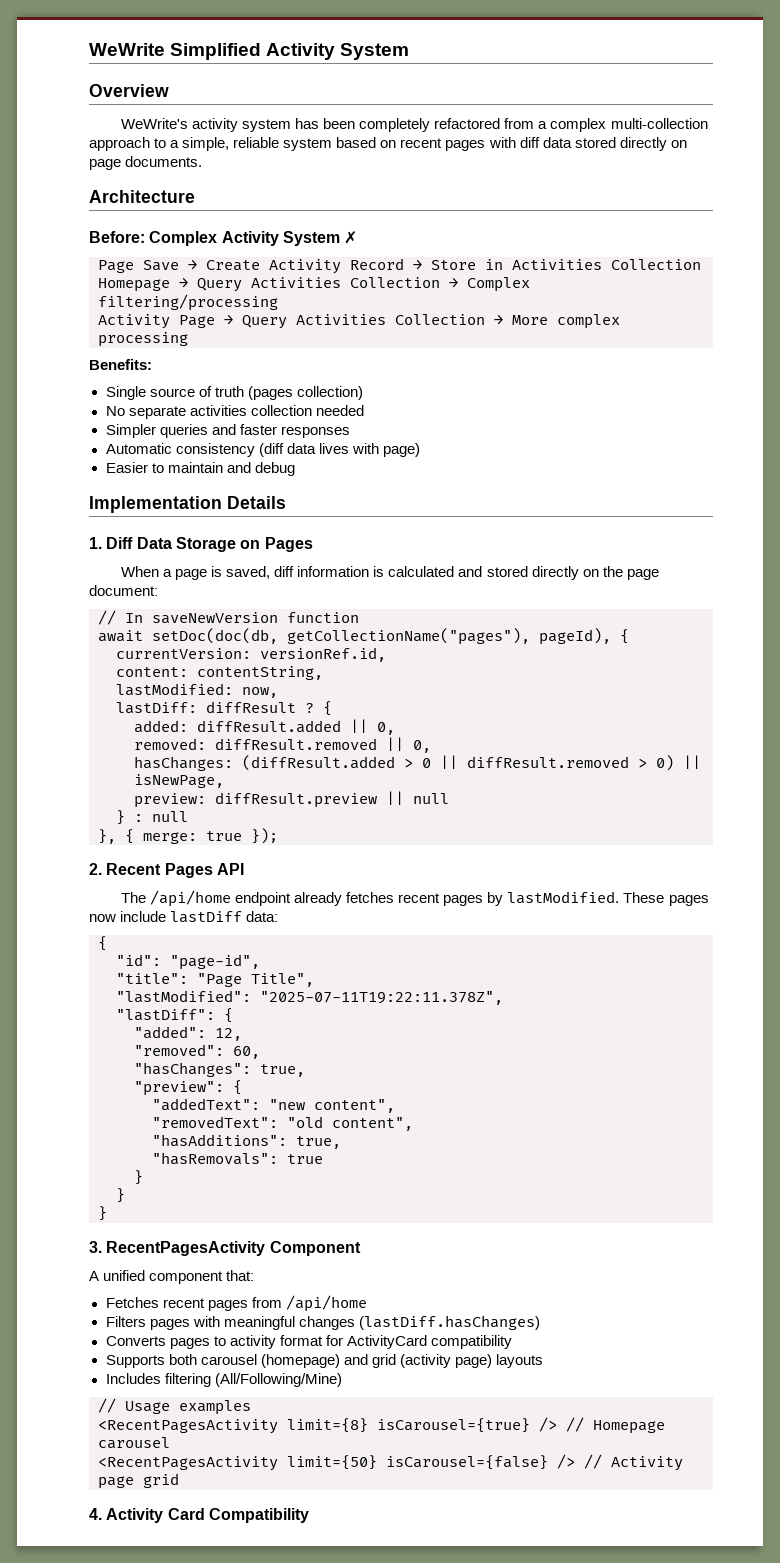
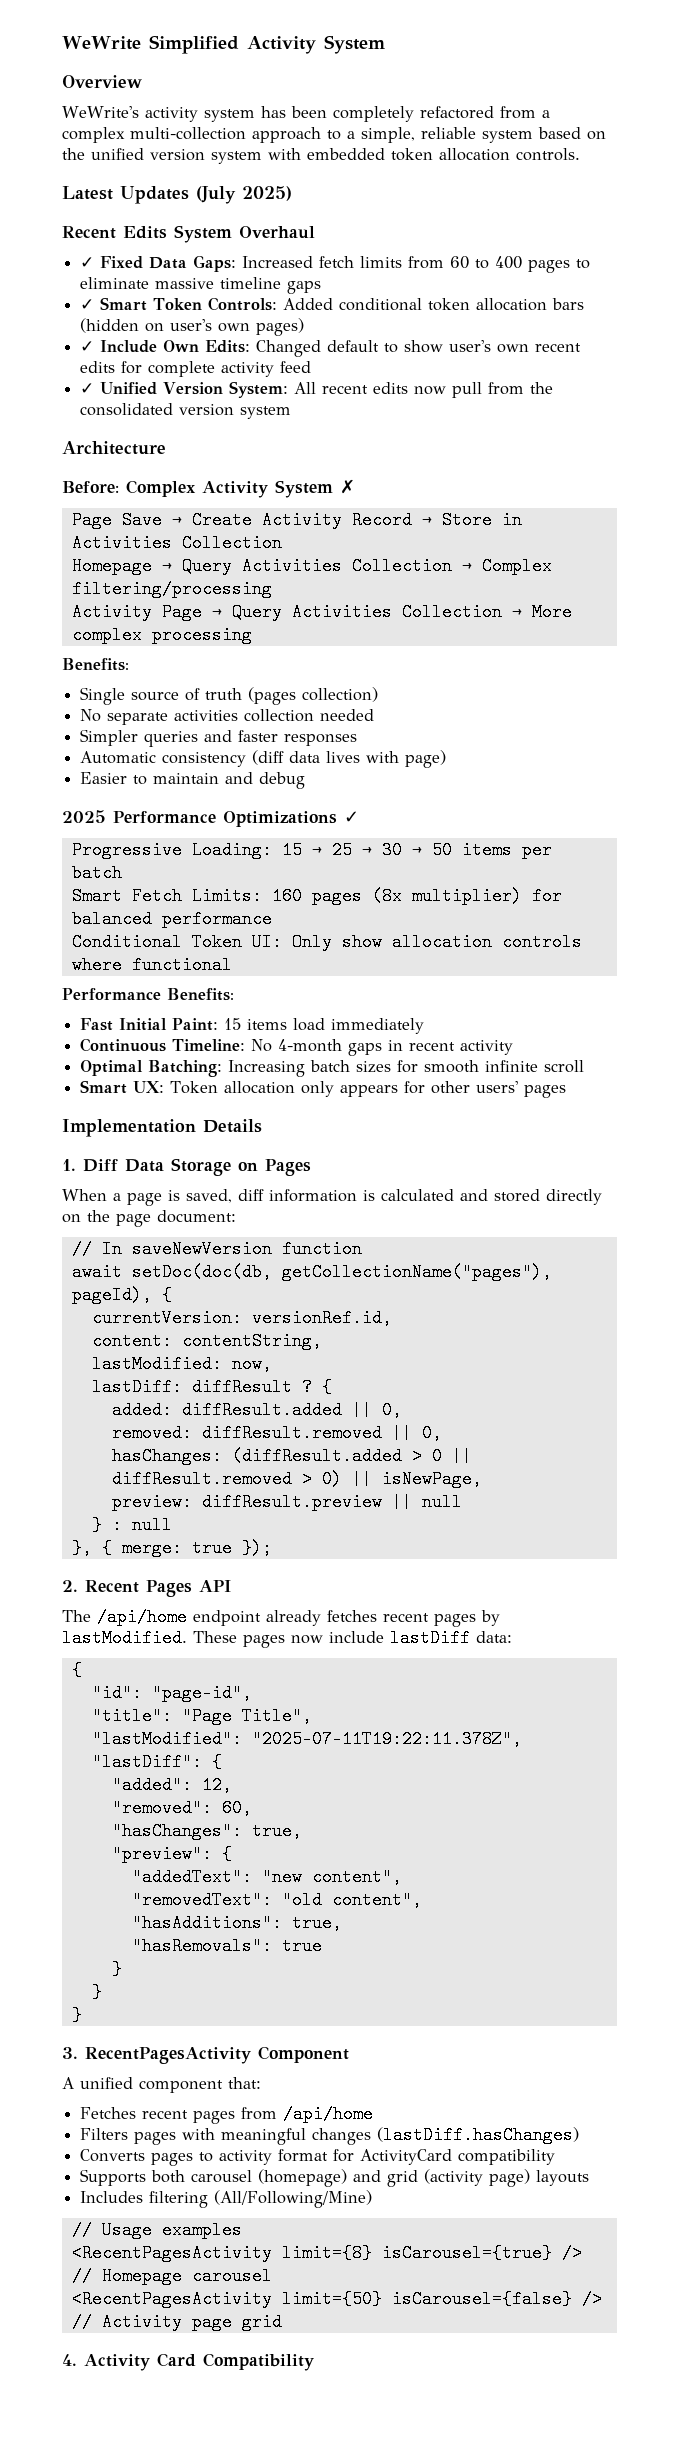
- WeWrite's activity system has been completely refactored from a complex multi-collection approach to a simple, reliable system based on recent pages with diff data stored directly on page documents.
+ WeWrite's activity system has been completely refactored from a complex multi-collection approach to a simple, reliable system based on the unified version system with embedded token allocation controls.
+ Latest Updates (July 2025)
+ Recent Edits System Overhaul
+ ✓ Fixed Data Gaps: Increased fetch limits from 60 to 400 pages to eliminate massive timeline gaps
+ ✓ Smart Token Controls: Added conditional token allocation bars (hidden on user's own pages)
+ ✓ Include Own Edits: Changed default to show user's own recent edits for complete activity feed
+ ✓ Unified Version System: All recent edits now pull from the consolidated version system
+ 2025 Performance Optimizations ✓
+ Progressive Loading: 15 → 25 → 30 → 50 items per batch
+ Smart Fetch Limits: 160 pages (8x multiplier) for balanced performance
+ Conditional Token UI: Only show allocation controls where functional
+ Performance Benefits:
+ Fast Initial Paint: 15 items load immediately
+ Continuous Timeline: No 4-month gaps in recent activity
+ Optimal Batching: Increasing batch sizes for smooth infinite scroll
+ Smart UX: Token allocation only appears for other users' pages

